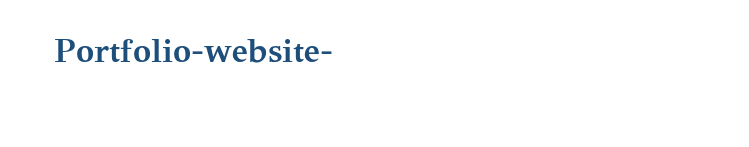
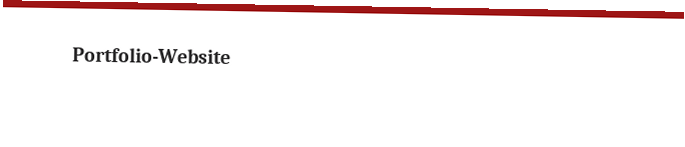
- Portfolio-website-
+ Portfolio-Website

